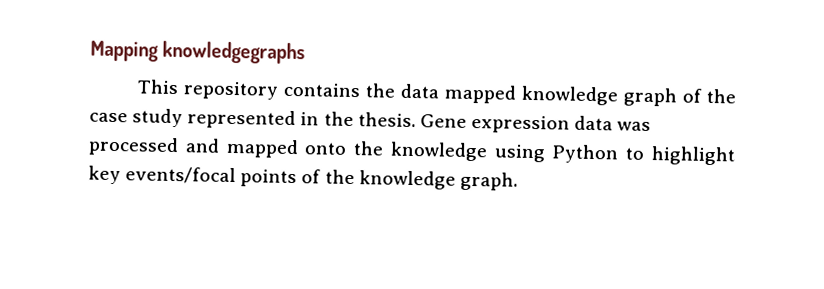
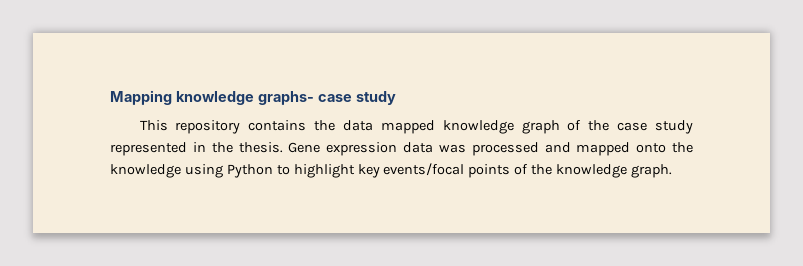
- Mapping knowledgegraphs
+ Mapping knowledge graphs- case study

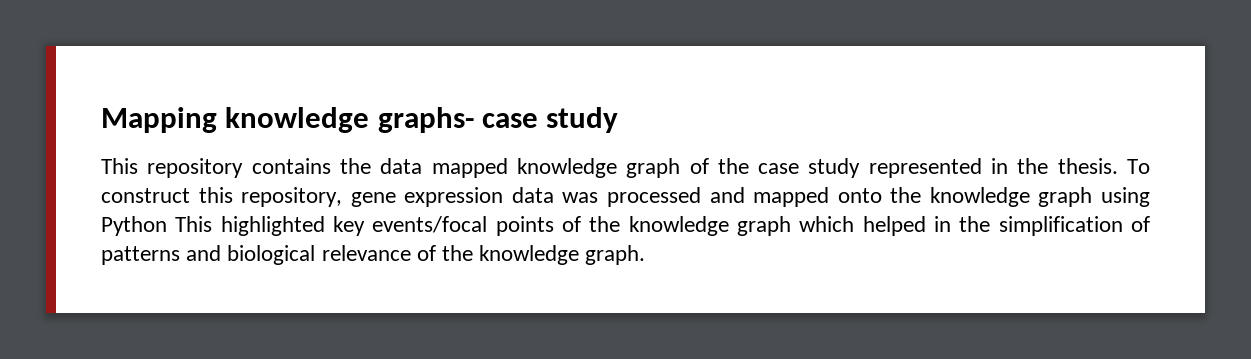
- Gene expression data was processed and mapped onto the knowledge using Python to highlight key events/focal points of the knowledge graph.
+ To construct this repository, gene expression data was processed and mapped onto the knowledge graph using Python This highlighted key events/focal points of the knowledge graph which helped in the simplification of patterns and biological relevance of the knowledge graph.

